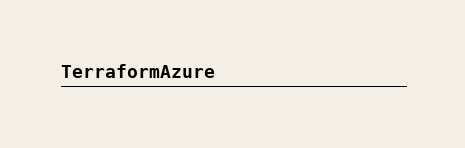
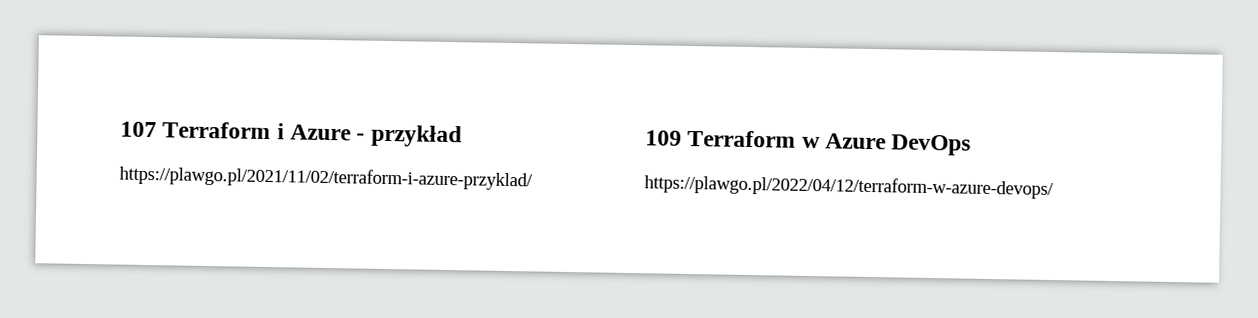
- TerraformAzure
+ 107 Terraform i Azure - przykład
+ https://plawgo.pl/2021/11/02/terraform-i-azure-przyklad/
+ 109 Terraform w Azure DevOps
+ https://plawgo.pl/2022/04/12/terraform-w-azure-devops/

